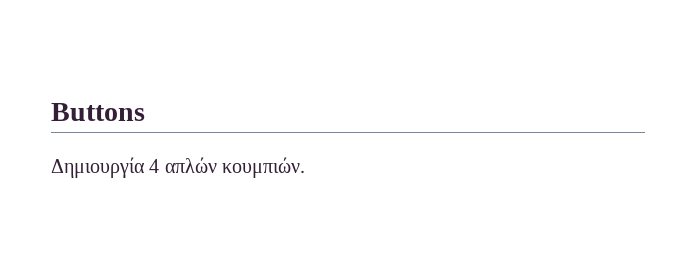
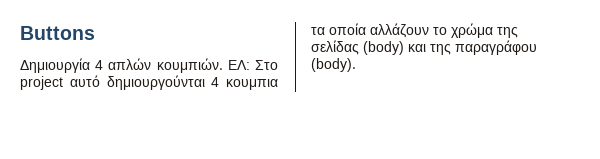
+ ΕΛ: Στο project αυτό δημιουργούνται 4 κουμπια τα οποία αλλάζουν το χρώμα της σελίδας (body) και της παραγράφου (body).

